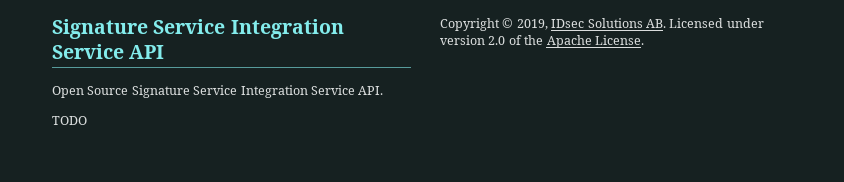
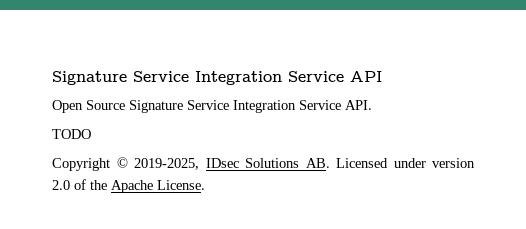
- Copyright © 2019, IDsec Solutions AB. Licensed under version 2.0 of the Apache License.
+ Copyright © 2019-2025, IDsec Solutions AB. Licensed under version 2.0 of the Apache License.

